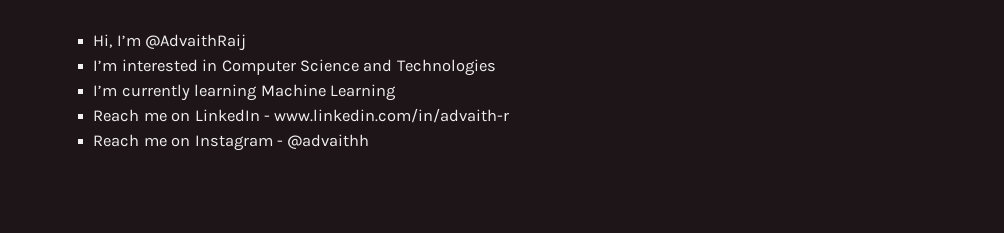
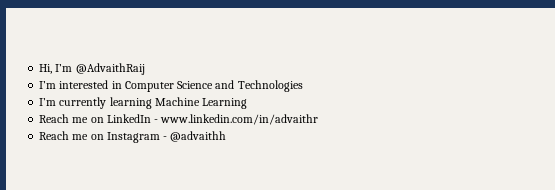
- Reach me on LinkedIn - www.linkedin.com/in/advaith-r
+ Reach me on LinkedIn - www.linkedin.com/in/advaithr

